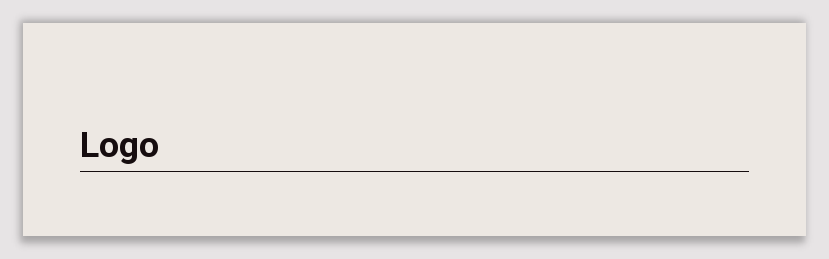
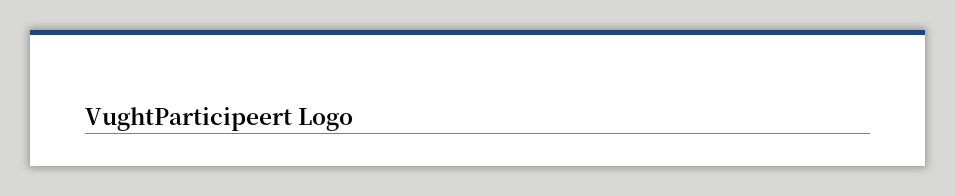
- Logo
+ VughtParticipeert Logo

